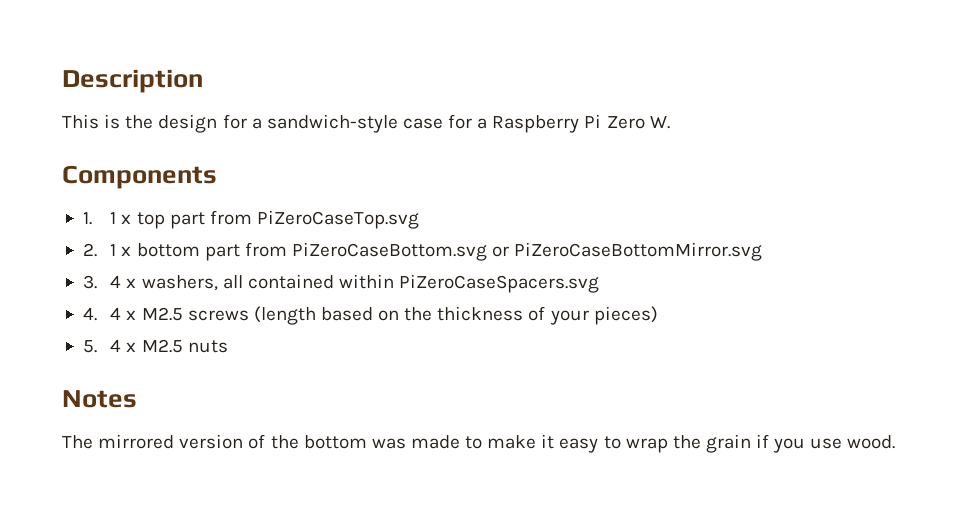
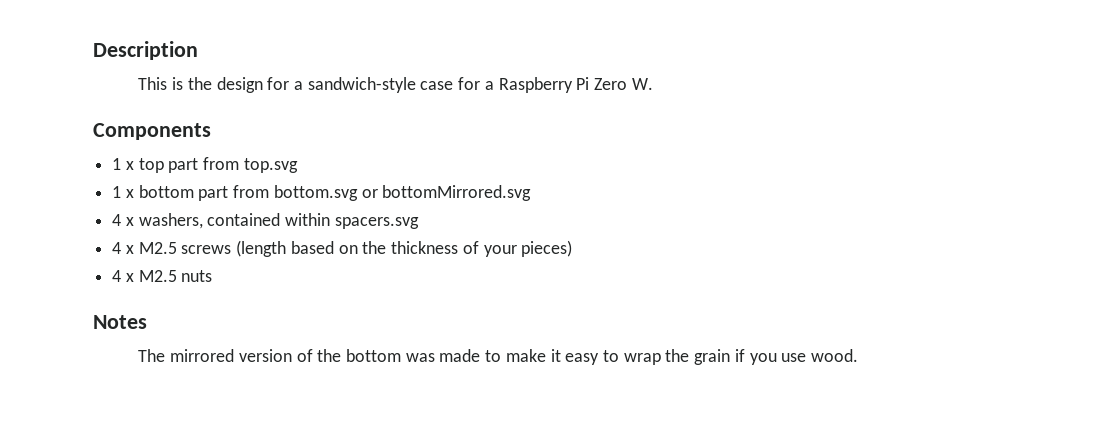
- 1. 1 x top part from PiZeroCaseTop.svg
- 2. 1 x bottom part from PiZeroCaseBottom.svg or PiZeroCaseBottomMirror.svg
- 3. 4 x washers, all contained within PiZeroCaseSpacers.svg
- 4. 4 x M2.5 screws (length based on the thickness of your pieces)
+ 1 x top part from top.svg
+ 1 x bottom part from bottom.svg or bottomMirrored.svg
+ 4 x washers, contained within spacers.svg
+ 4 x M2.5 screws (length based on the thickness of your pieces)
- 5. 4 x M2.5 nuts
+ 4 x M2.5 nuts

